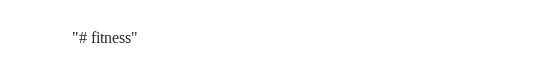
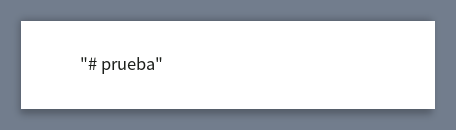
- "# fitness"
+ "# prueba"

